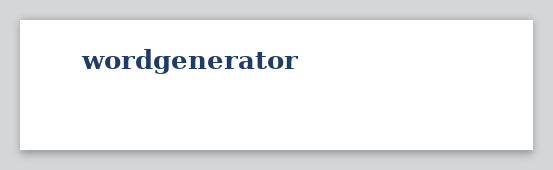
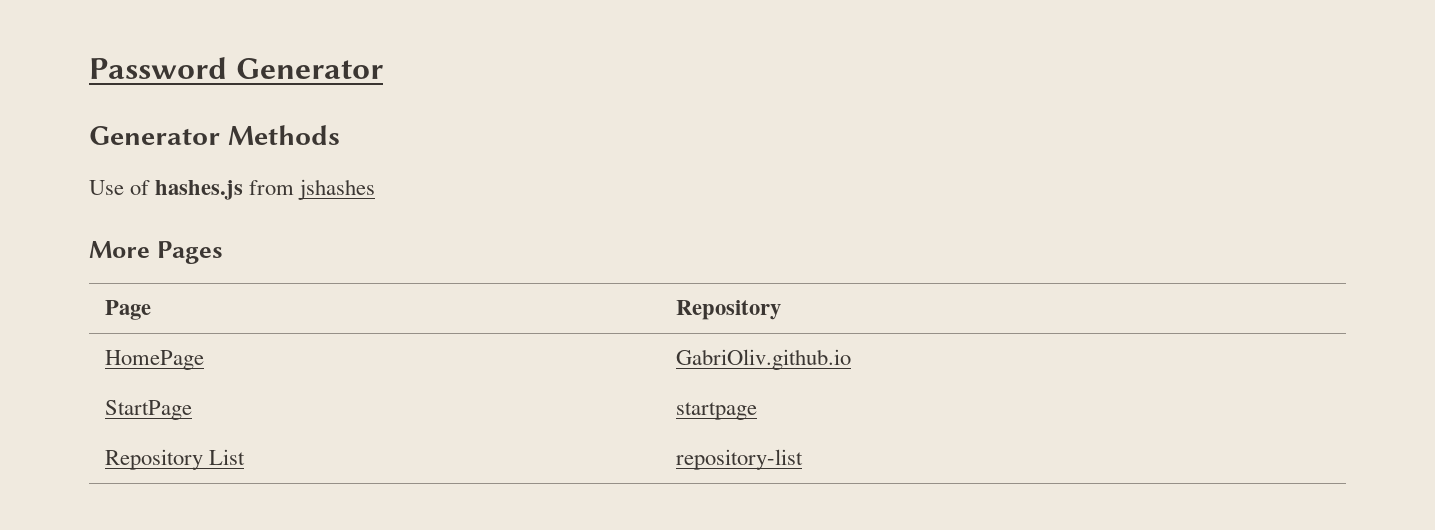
- wordgenerator
+ Password Generator
+ Generator Methods
+ Use of hashes.js from jshashes
+ More Pages
+ Page | Repository
+ HomePage | GabriOliv.github.io
+ StartPage | startpage
+ Repository List | repository-list

